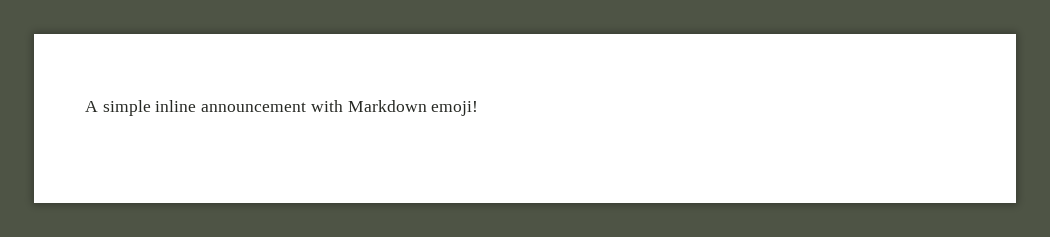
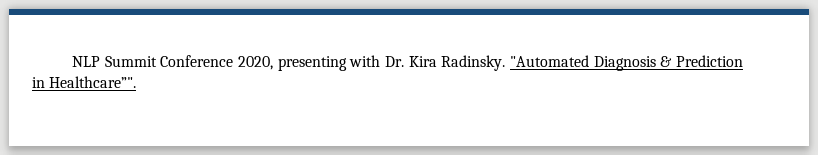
- A simple inline announcement with Markdown emoji!
+ NLP Summit Conference 2020, presenting with Dr. Kira Radinsky. "Automated Diagnosis & Prediction in Healthcare”".

